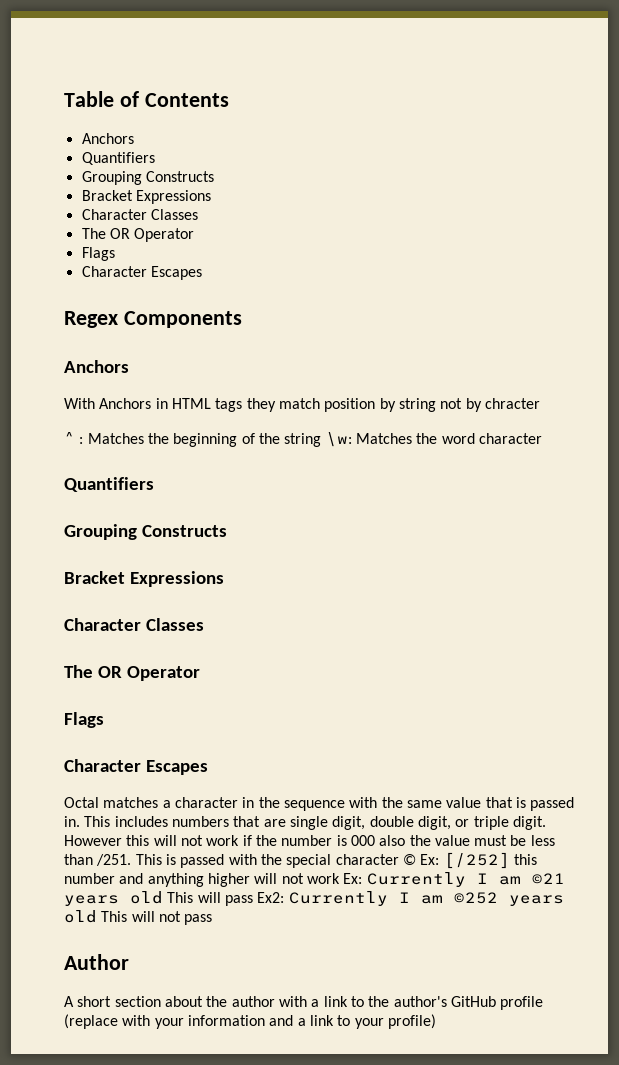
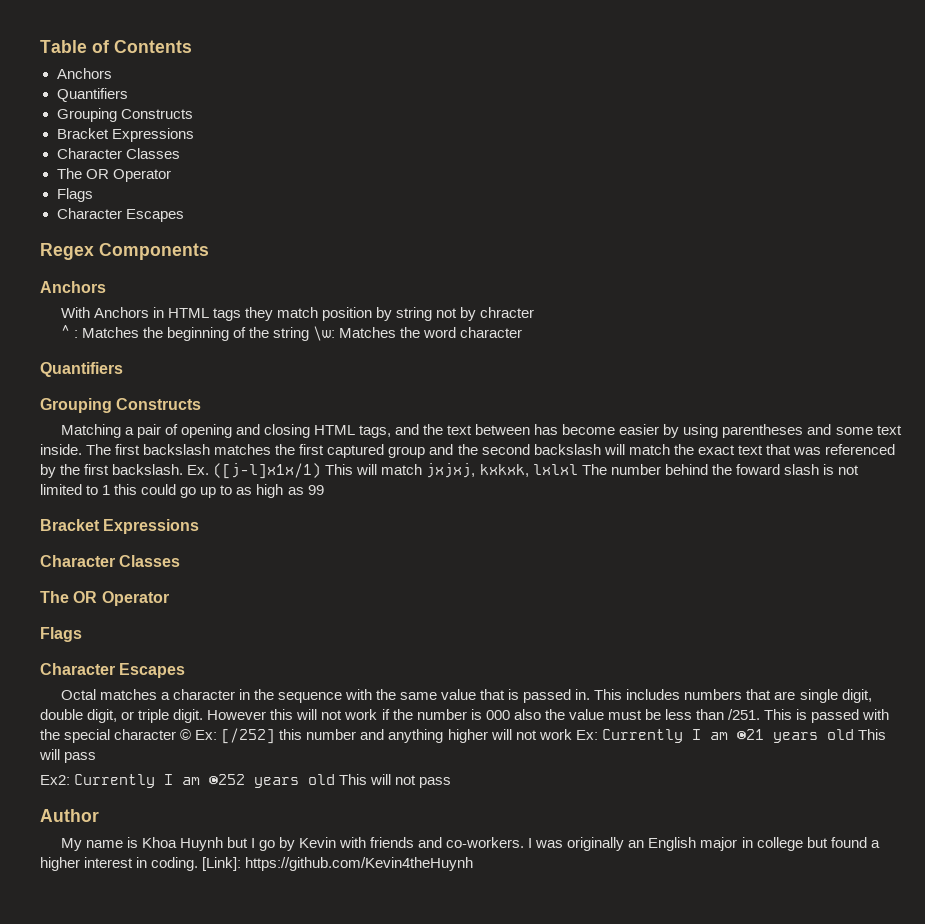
+ Matching a pair of opening and closing HTML tags, and the text between has become easier by using parentheses and some text inside. The first backslash matches the first captured group and the second backslash will match the exact text that was referenced by the first backslash. Ex. ([j-l]x1x/1) This will match jxjxj, kxkxk, lxlxl The number behind the foward slash is not limited to 1 this could go up to as high as 99
- This is passed with the special character © Ex: [/252] this number and anything higher will not work Ex: Currently I am ©21 years old This will pass Ex2: Currently I am ©252 years old This will not pass
+ This is passed with the special character © Ex: [/252] this number and anything higher will not work Ex: Currently I am ©21 years old This will pass
+ Ex2: Currently I am ©252 years old This will not pass
- A short section about the author with a link to the author's GitHub profile (replace with your information and a link to your profile)
+ My name is Khoa Huynh but I go by Kevin with friends and co-workers. I was originally an English major in college but found a higher interest in coding. [Link]: https://github.com/Kevin4theHuynh

